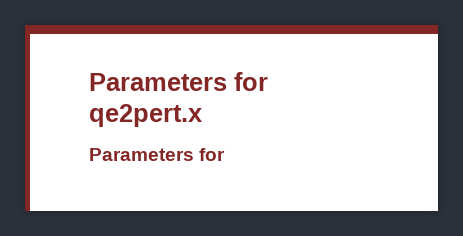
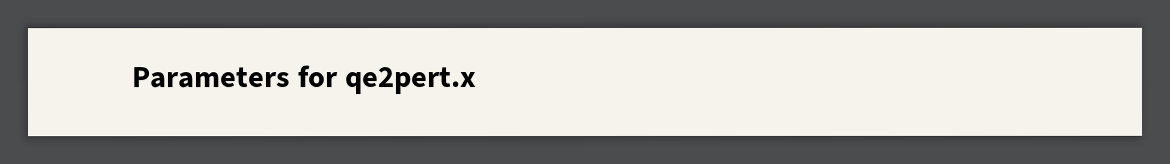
  Parameters for qe2pert.x
- Parameters for

